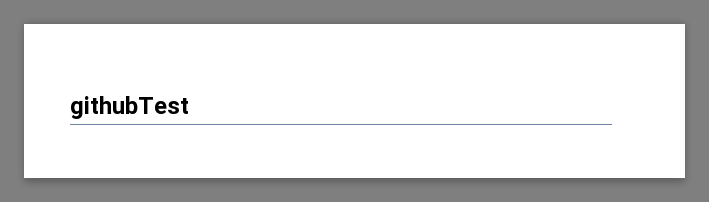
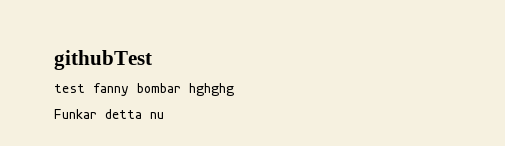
+ test fanny bombar hghghg
+ Funkar detta nu

